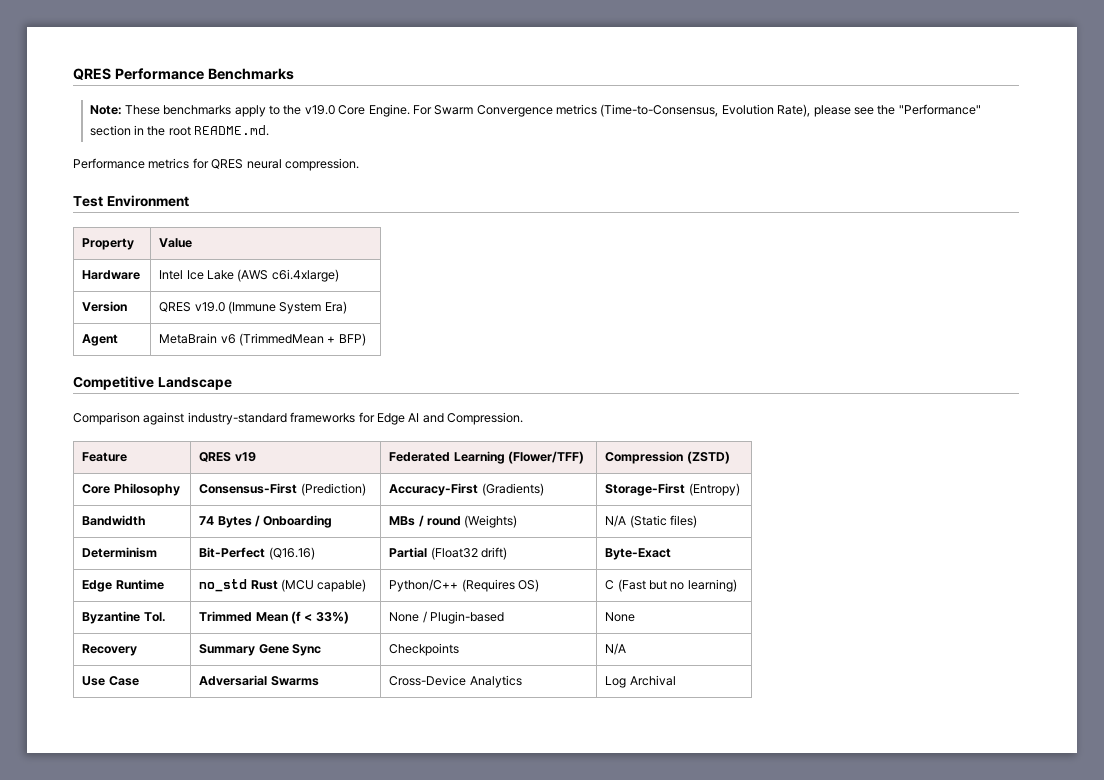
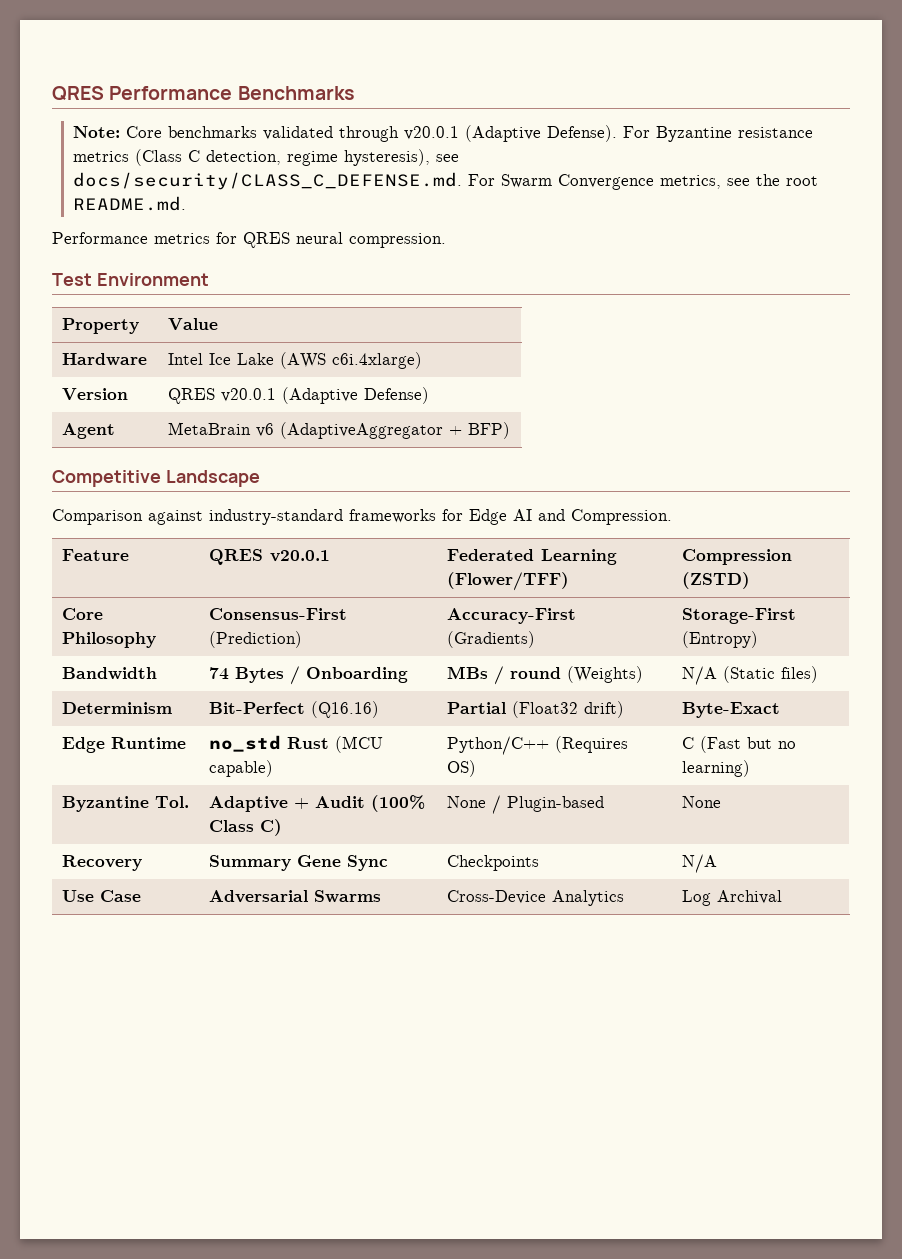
- Note: These benchmarks apply to the v19.0 Core Engine. For Swarm Convergence metrics (Time-to-Consensus, Evolution Rate), please see the "Performance" section in the root README.md.
+ Note: Core benchmarks validated through v20.0.1 (Adaptive Defense). For Byzantine resistance metrics (Class C detection, regime hysteresis), see docs/security/CLASS_C_DEFENSE.md. For Swarm Convergence metrics, see the root README.md.
- Version | QRES v19.0 (Immune System Era)
+ Version | QRES v20.0.1 (Adaptive Defense)
- Agent | MetaBrain v6 (TrimmedMean + BFP)
+ Agent | MetaBrain v6 (AdaptiveAggregator + BFP)
- Feature | QRES v19 | Federated Learning (Flower/TFF) | Compression (ZSTD)
+ Feature | QRES v20.0.1 | Federated Learning (Flower/TFF) | Compression (ZSTD)
- Byzantine Tol. | Trimmed Mean (f < 33%) | None / Plugin-based | None
+ Byzantine Tol. | Adaptive + Audit (100% Class C) | None / Plugin-based | None

